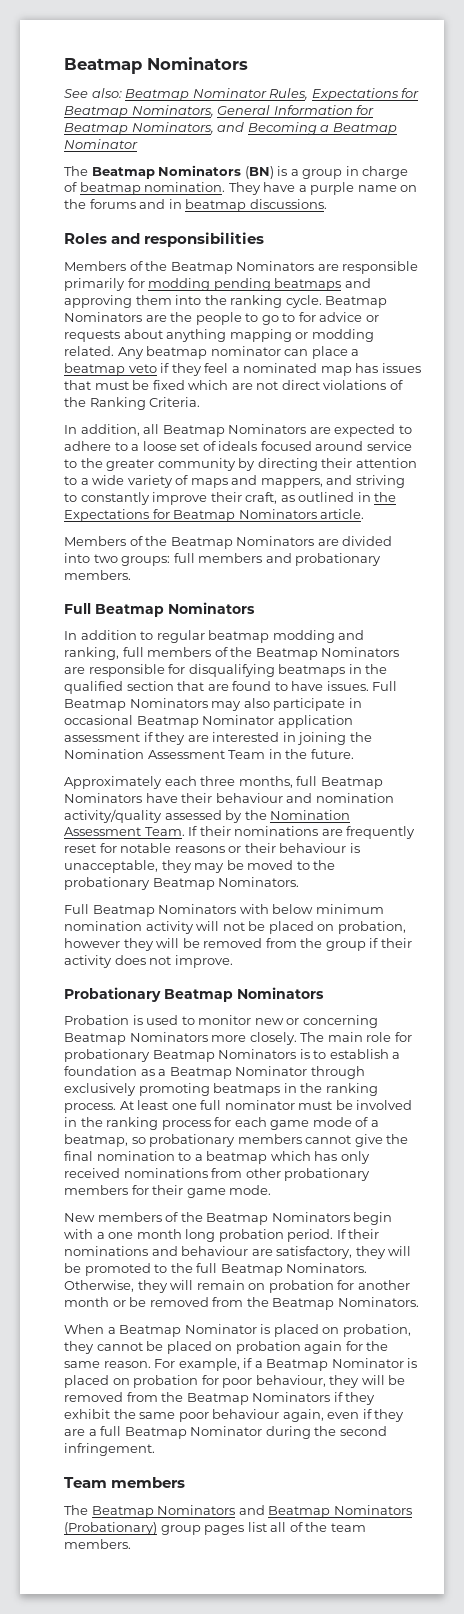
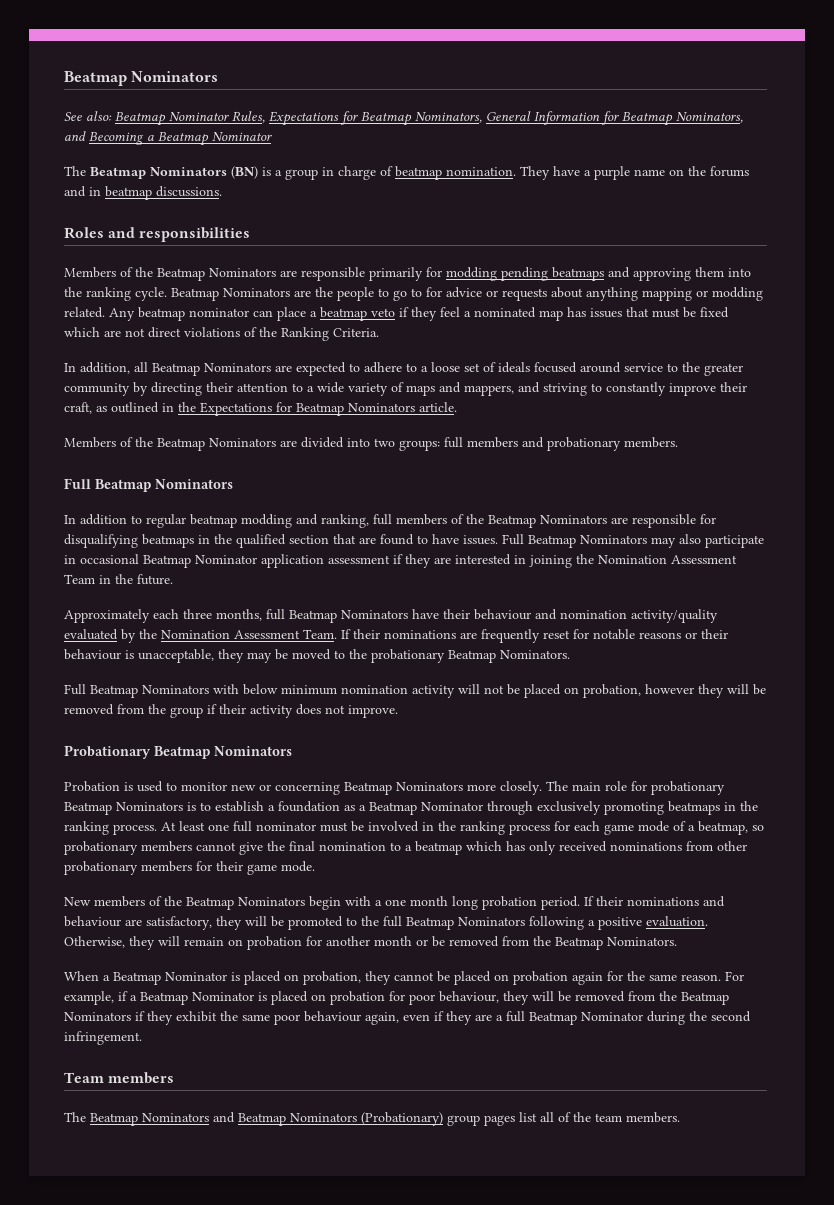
- Approximately each three months, full Beatmap Nominators have their behaviour and nomination activity/quality assessed by the Nomination Assessment Team.
+ Approximately each three months, full Beatmap Nominators have their behaviour and nomination activity/quality evaluated by the Nomination Assessment Team.
- If their nominations and behaviour are satisfactory, they will be promoted to the full Beatmap Nominators.
+ If their nominations and behaviour are satisfactory, they will be promoted to the full Beatmap Nominators following a positive evaluation.

